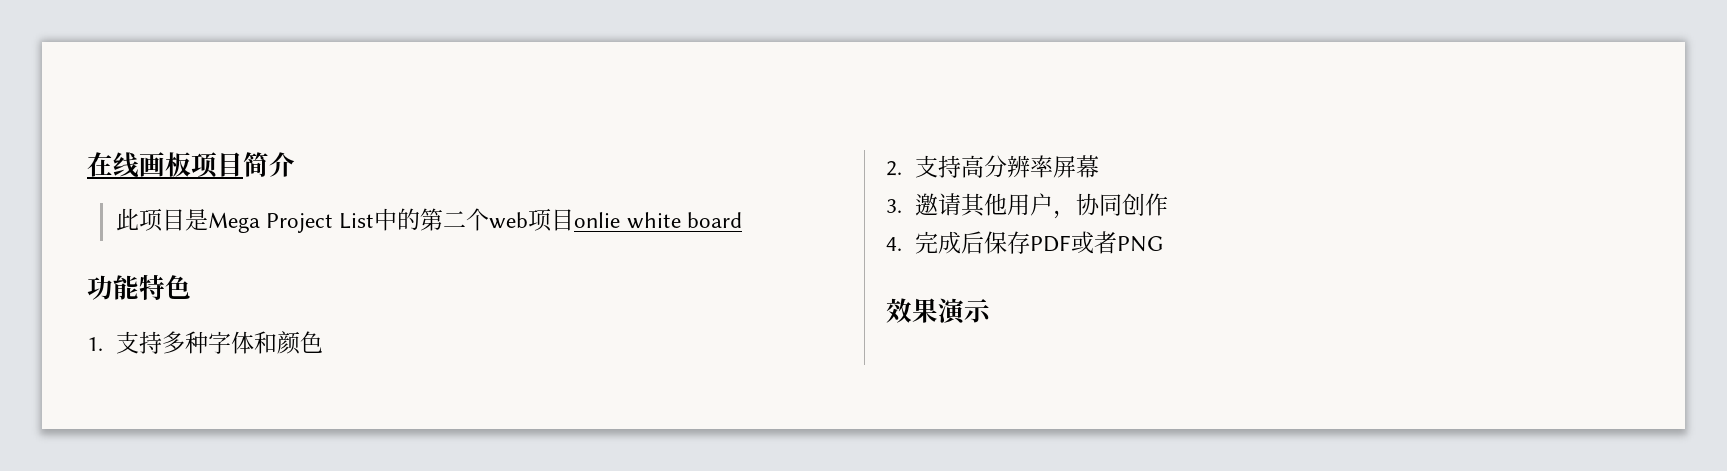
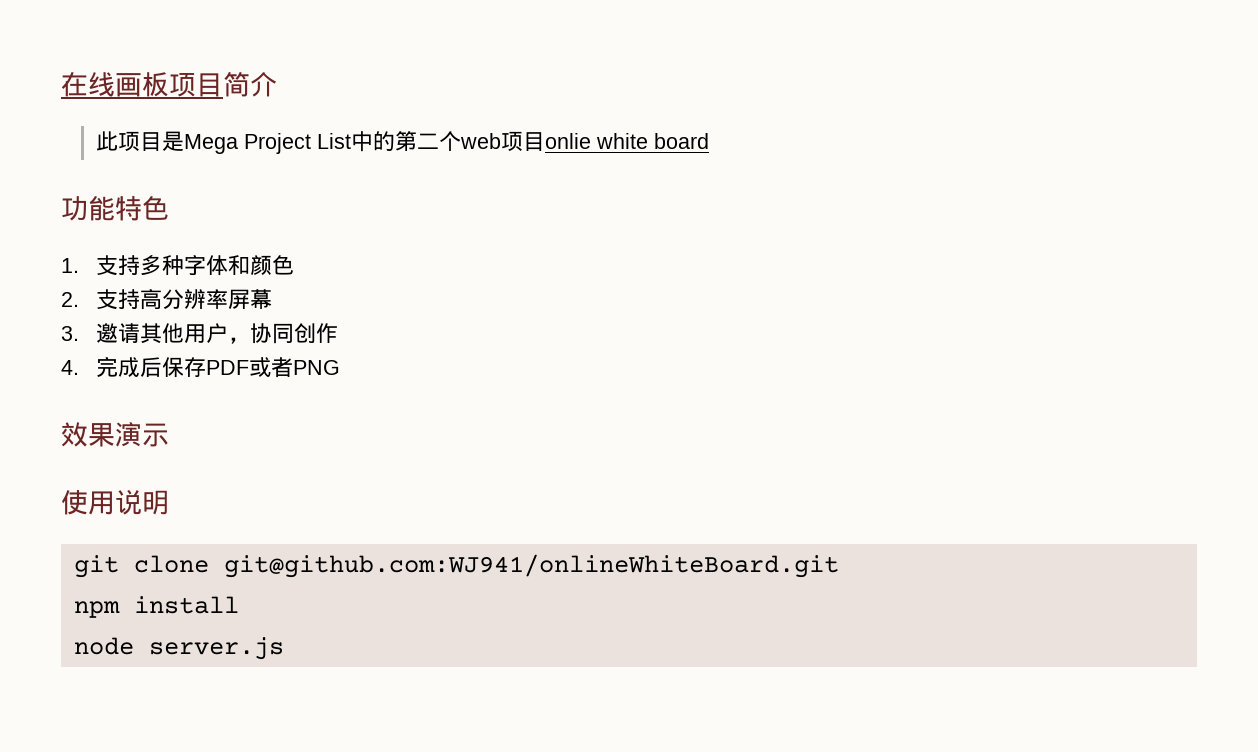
+ 使用说明
+ git clone git@github.com:WJ941/onlineWhiteBoard.git
+ npm install
+ node server.js

